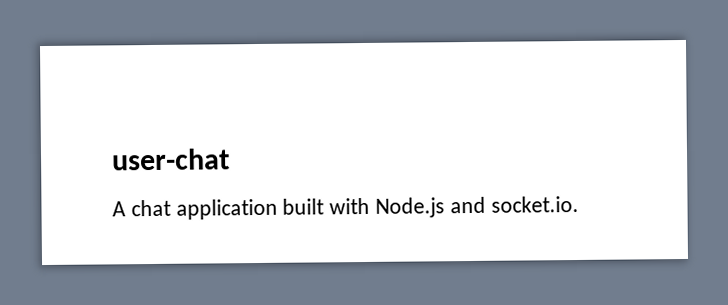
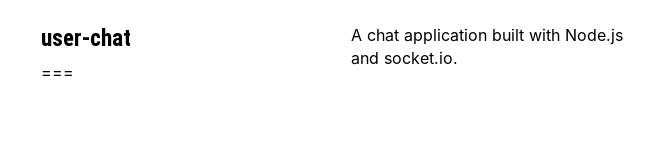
+ ===

